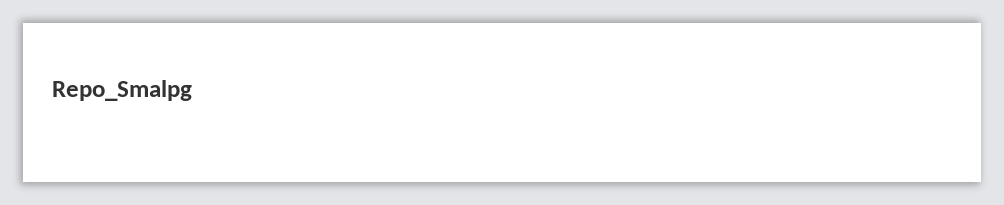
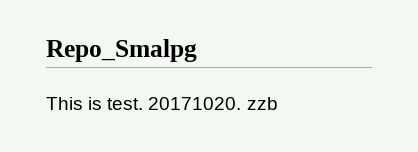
+ This is test. 20171020. zzb

